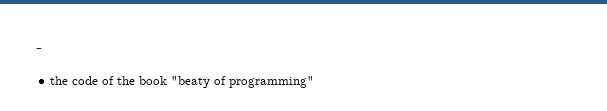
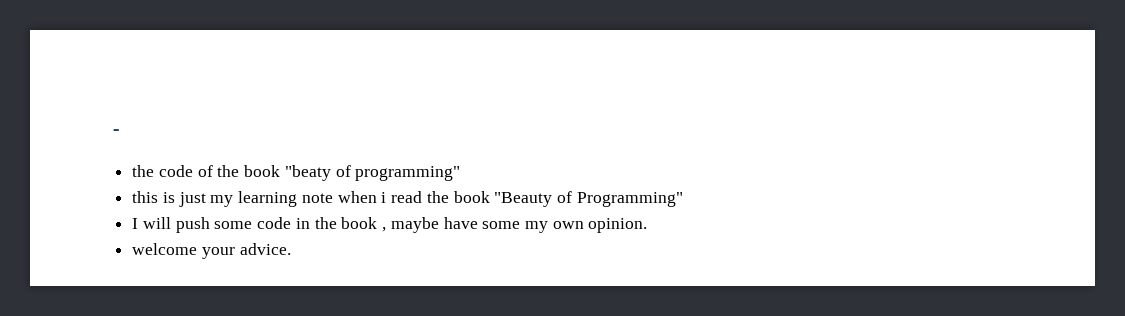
+ this is just my learning note when i read the book "Beauty of Programming"
+ I will push some code in the book , maybe have some my own opinion.
+ welcome your advice.

